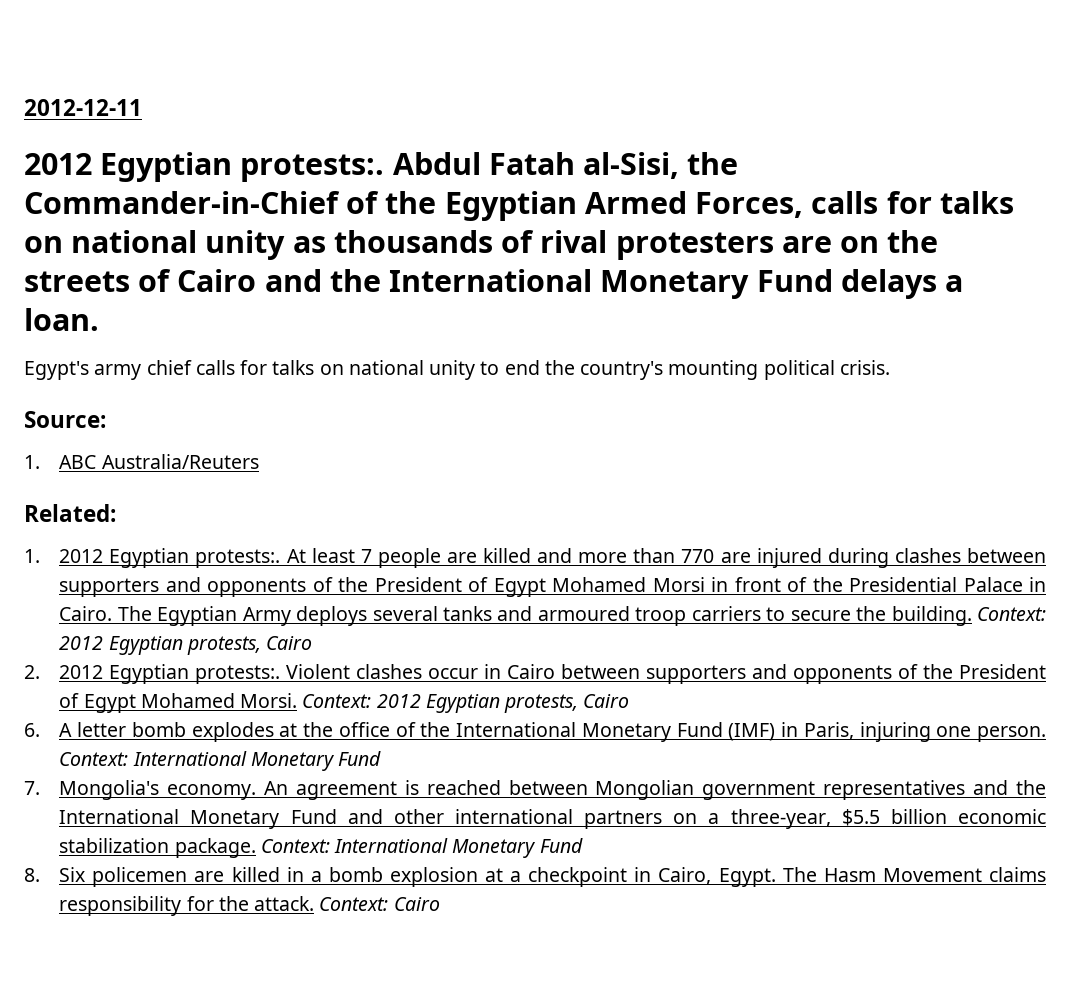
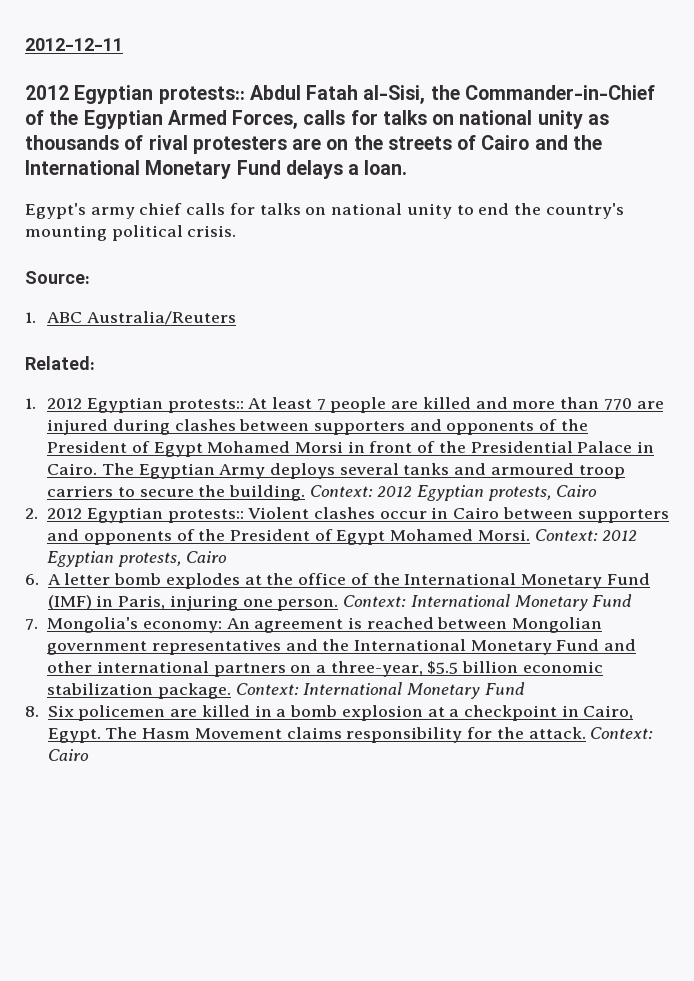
- 2012 Egyptian protests:. Abdul Fatah al-Sisi, the Commander-in-Chief of the Egyptian Armed Forces, calls for talks on national unity as thousands of rival protesters are on the streets of Cairo and the International Monetary Fund delays a loan.
+ 2012 Egyptian protests:: Abdul Fatah al-Sisi, the Commander-in-Chief of the Egyptian Armed Forces, calls for talks on national unity as thousands of rival protesters are on the streets of Cairo and the International Monetary Fund delays a loan.
- 1. 2012 Egyptian protests:. At least 7 people are killed and more than 770 are injured during clashes between supporters and opponents of the President of Egypt Mohamed Morsi in front of the Presidential Palace in Cairo.
+ 1. 2012 Egyptian protests:: At least 7 people are killed and more than 770 are injured during clashes between supporters and opponents of the President of Egypt Mohamed Morsi in front of the Presidential Palace in Cairo.
- 2. 2012 Egyptian protests:. Violent clashes occur in Cairo between supporters and opponents of the President of Egypt Mohamed Morsi.
+ 2. 2012 Egyptian protests:: Violent clashes occur in Cairo between supporters and opponents of the President of Egypt Mohamed Morsi.
- 7. Mongolia's economy. An agreement is reached between Mongolian government representatives and the International Monetary Fund and other international partners on a three-year, $5.5 billion economic stabilization package.
+ 7. Mongolia's economy: An agreement is reached between Mongolian government representatives and the International Monetary Fund and other international partners on a three-year, $5.5 billion economic stabilization package.

